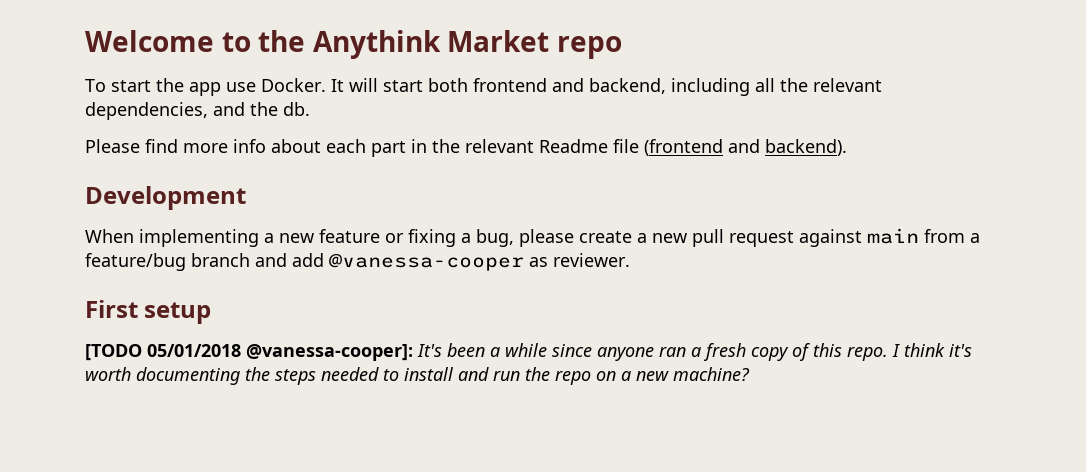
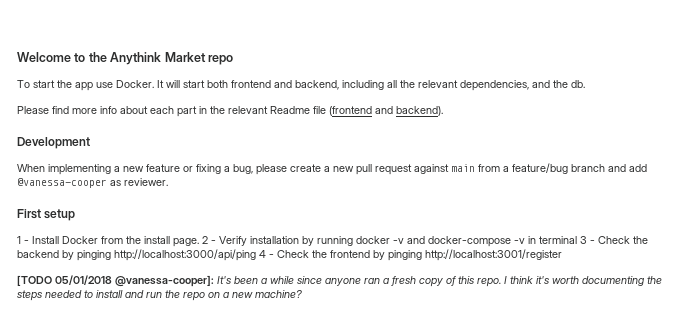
+ 1 - Install Docker from the install page. 2 - Verify installation by running docker -v and docker-compose -v in terminal 3 - Check the backend by pinging http://localhost:3000/api/ping 4 - Check the frontend by pinging http://localhost:3001/register

